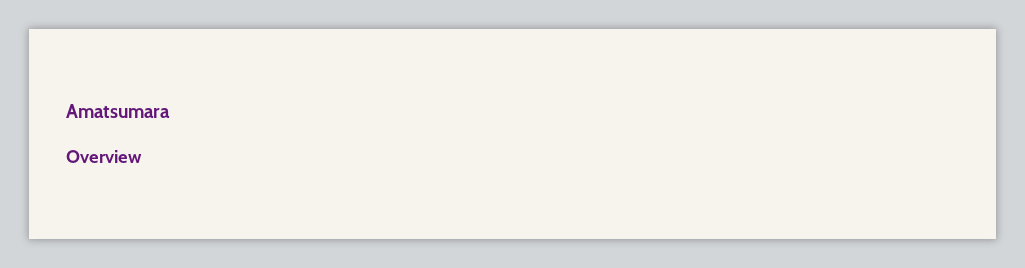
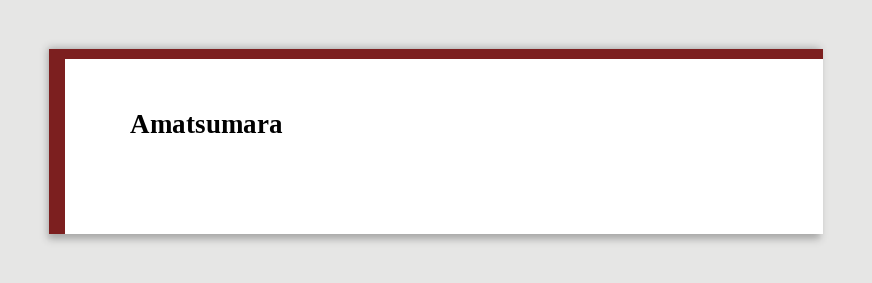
- Overview

